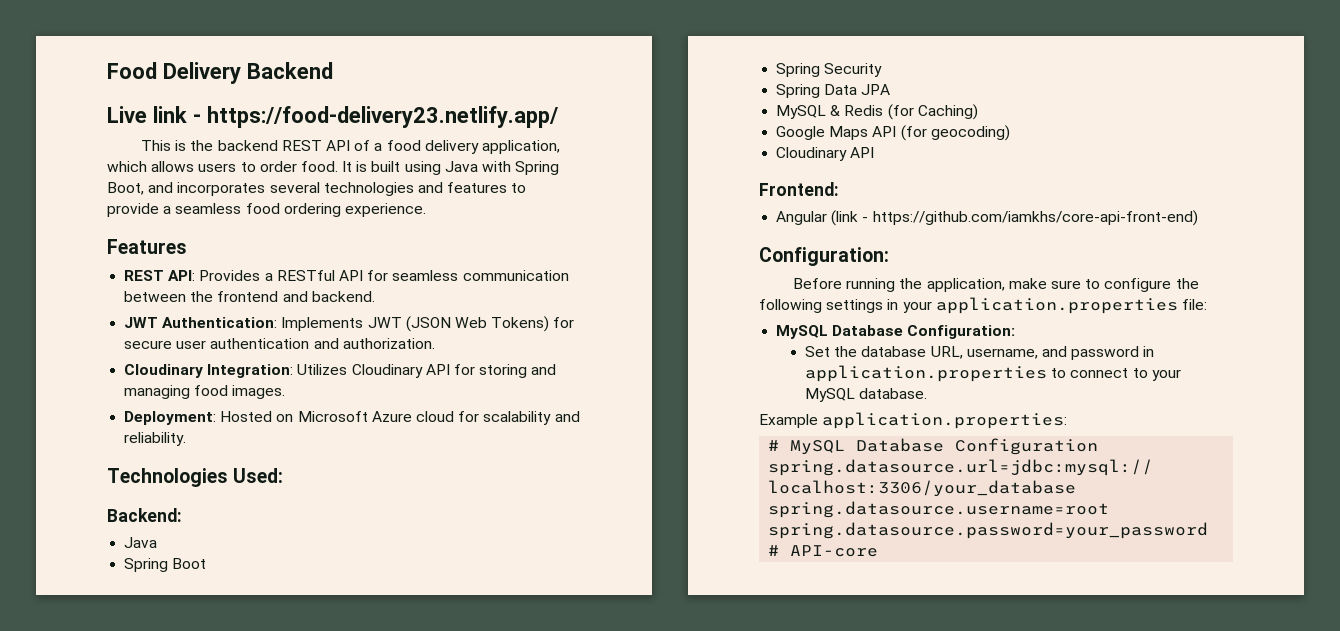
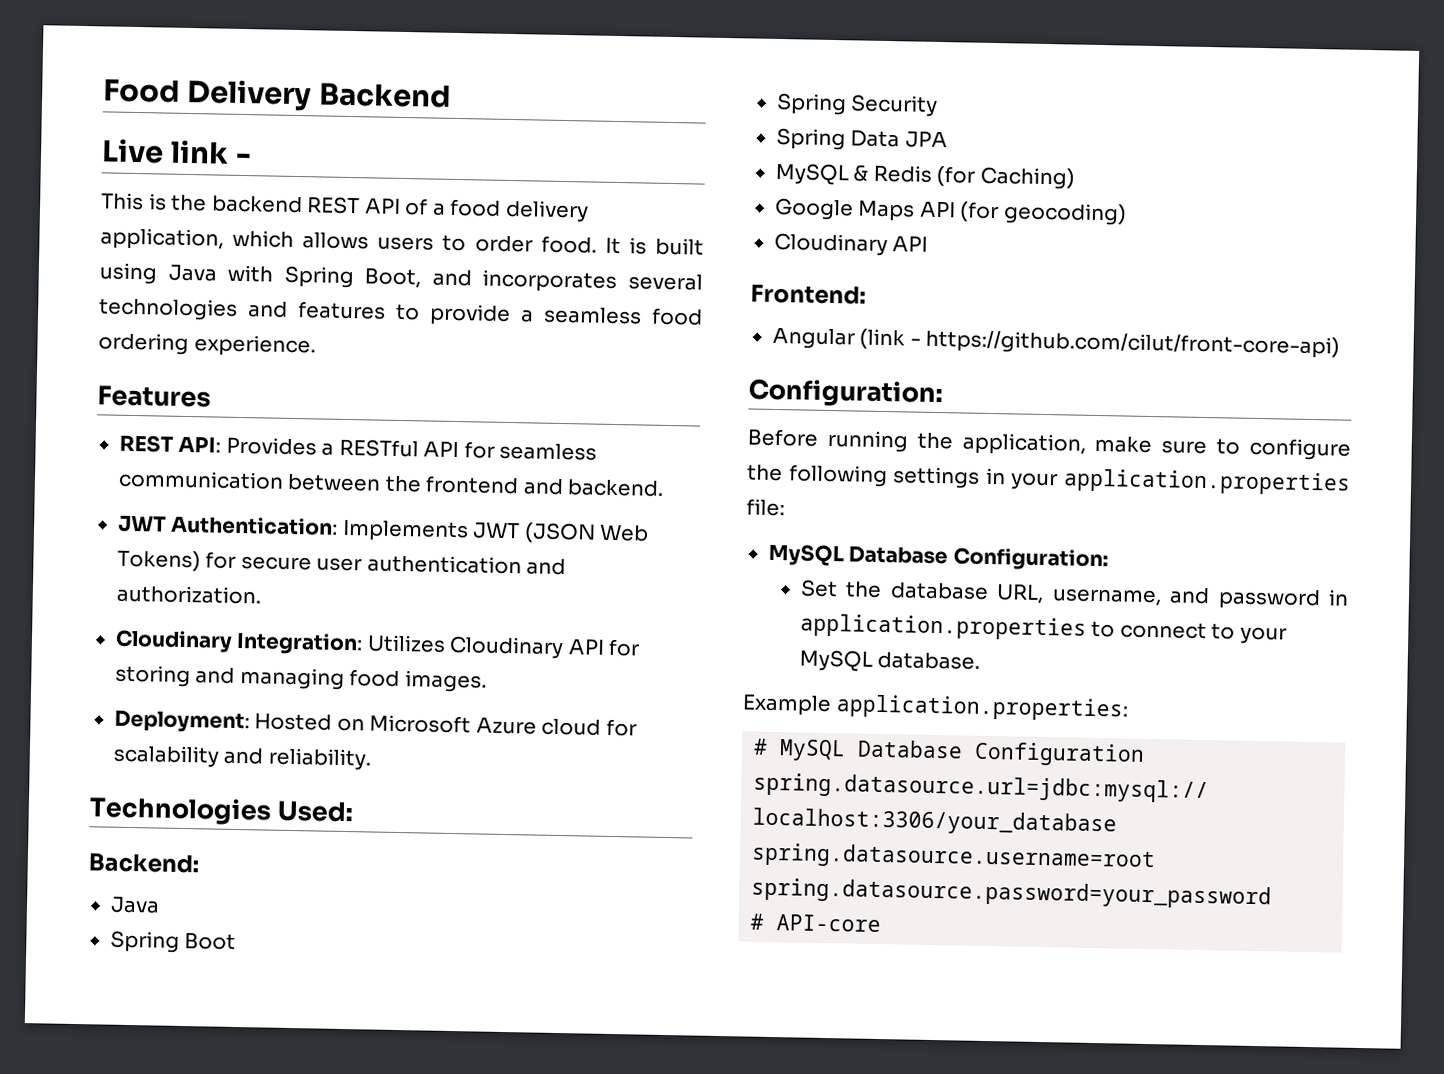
- Live link - https://food-delivery23.netlify.app/
+ Live link -
- Angular (link - https://github.com/iamkhs/core-api-front-end)
+ Angular (link - https://github.com/cilut/front-core-api)

